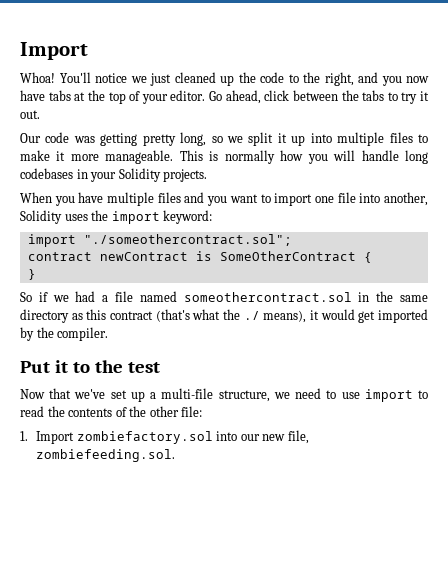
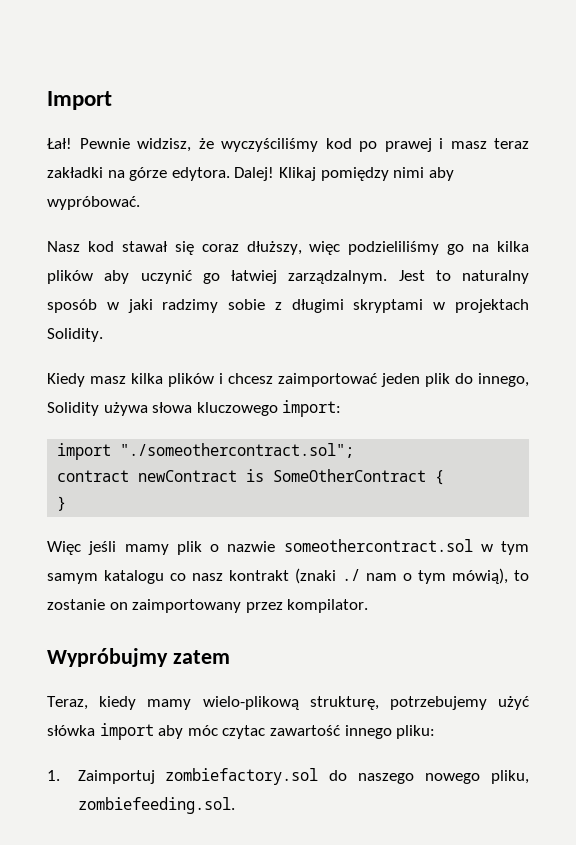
- Whoa! You'll notice we just cleaned up the code to the right, and you now have tabs at the top of your editor. Go ahead, click between the tabs to try it out.
- Our code was getting pretty long, so we split it up into multiple files to make it more manageable. This is normally how you will handle long codebases in your Solidity projects.
- When you have multiple files and you want to import one file into another, Solidity uses the import keyword:
+ Łał! Pewnie widzisz, że wyczyściliśmy kod po prawej i masz teraz zakładki na górze edytora. Dalej! Klikaj pomiędzy nimi aby wypróbować.
+ Nasz kod stawał się coraz dłuższy, więc podzieliliśmy go na kilka plików aby uczynić go łatwiej zarządzalnym. Jest to naturalny sposób w jaki radzimy sobie z długimi skryptami w projektach Solidity.
+ Kiedy masz kilka plików i chcesz zaimportować jeden plik do innego, Solidity używa słowa kluczowego import:
- So if we had a file named someothercontract.sol in the same directory as this contract (that's what the ./ means), it would get imported by the compiler.
- Put it to the test
- Now that we've set up a multi-file structure, we need to use import to read the contents of the other file:
- 1. Import zombiefactory.sol into our new file, zombiefeeding.sol.
+ Więc jeśli mamy plik o nazwie someothercontract.sol w tym samym katalogu co nasz kontrakt (znaki ./ nam o tym mówią), to zostanie on zaimportowany przez kompilator.
+ Wypróbujmy zatem
+ Teraz, kiedy mamy wielo-plikową strukturę, potrzebujemy użyć słówka import aby móc czytac zawartość innego pliku:
+ 1. Zaimportuj zombiefactory.sol do naszego nowego pliku, zombiefeeding.sol.

